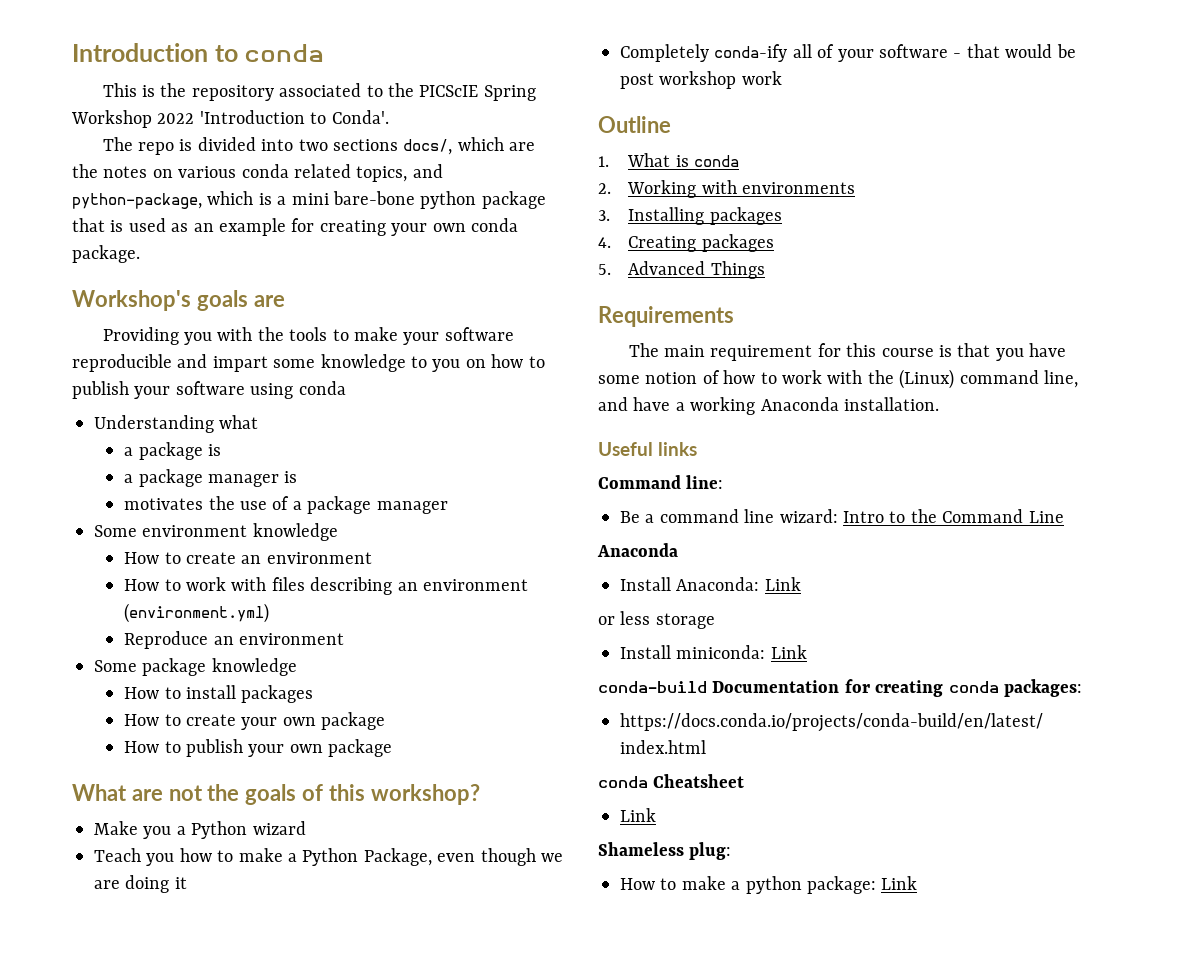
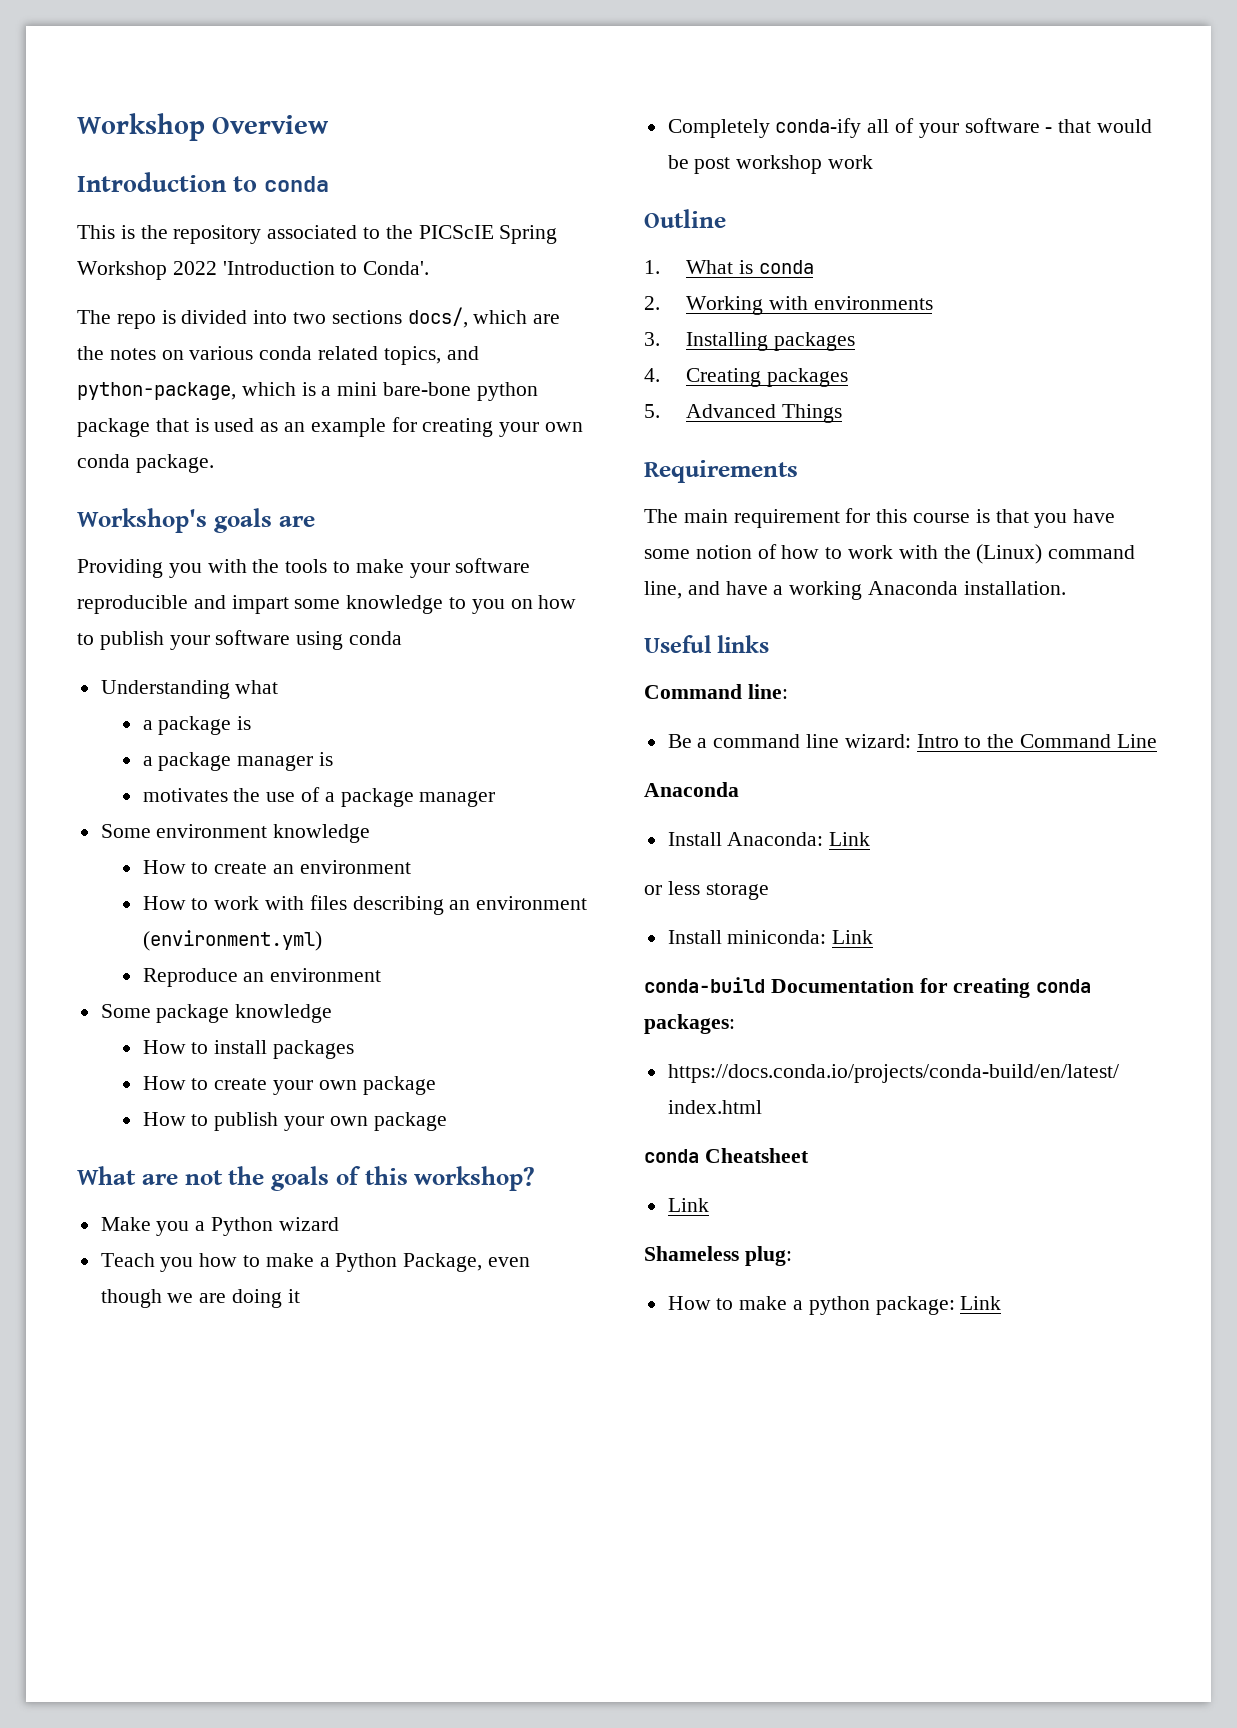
+ Workshop Overview

